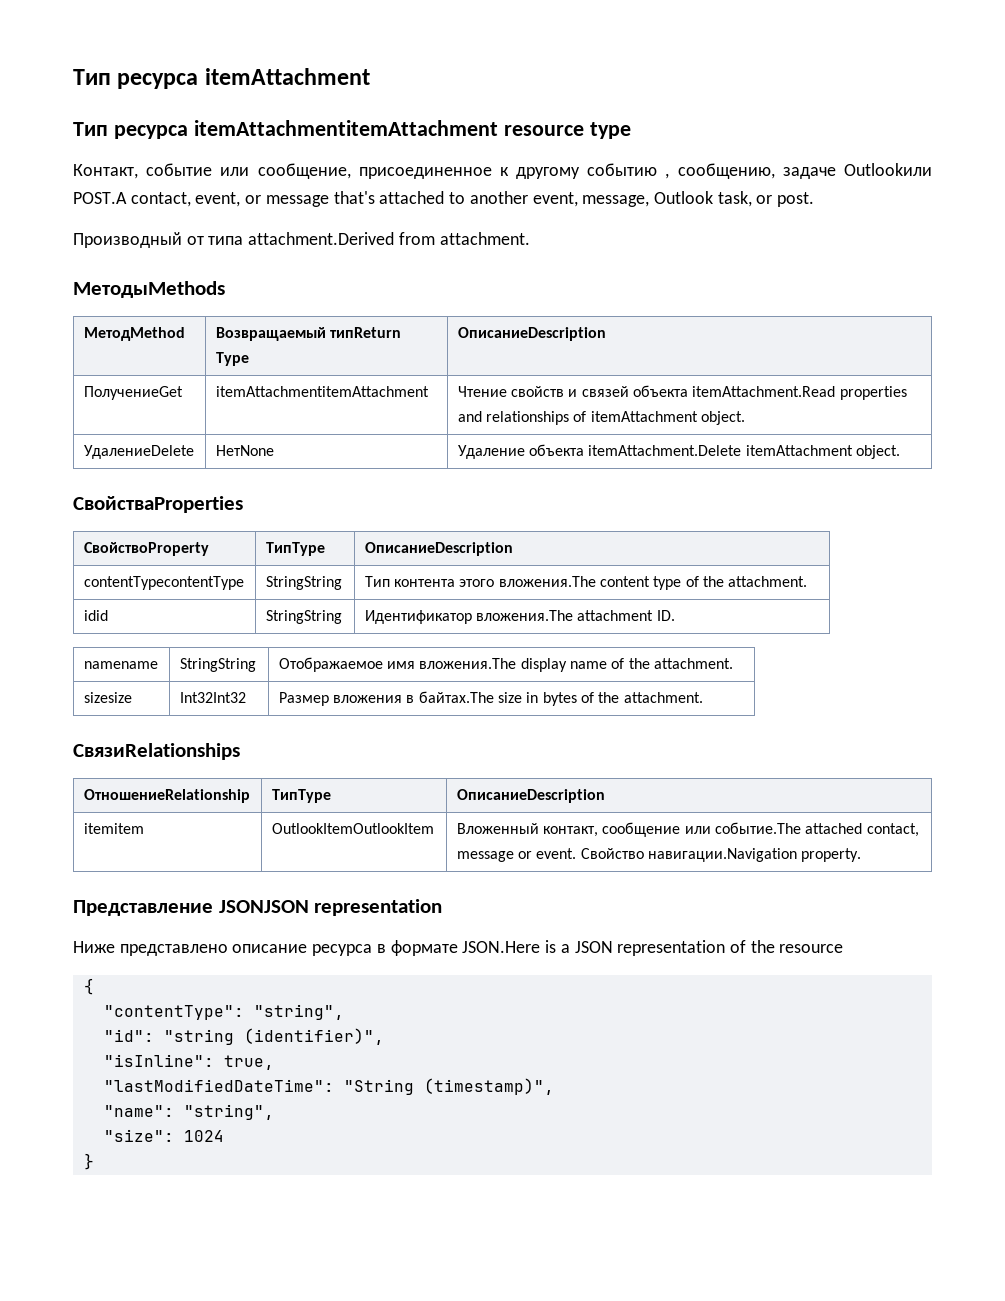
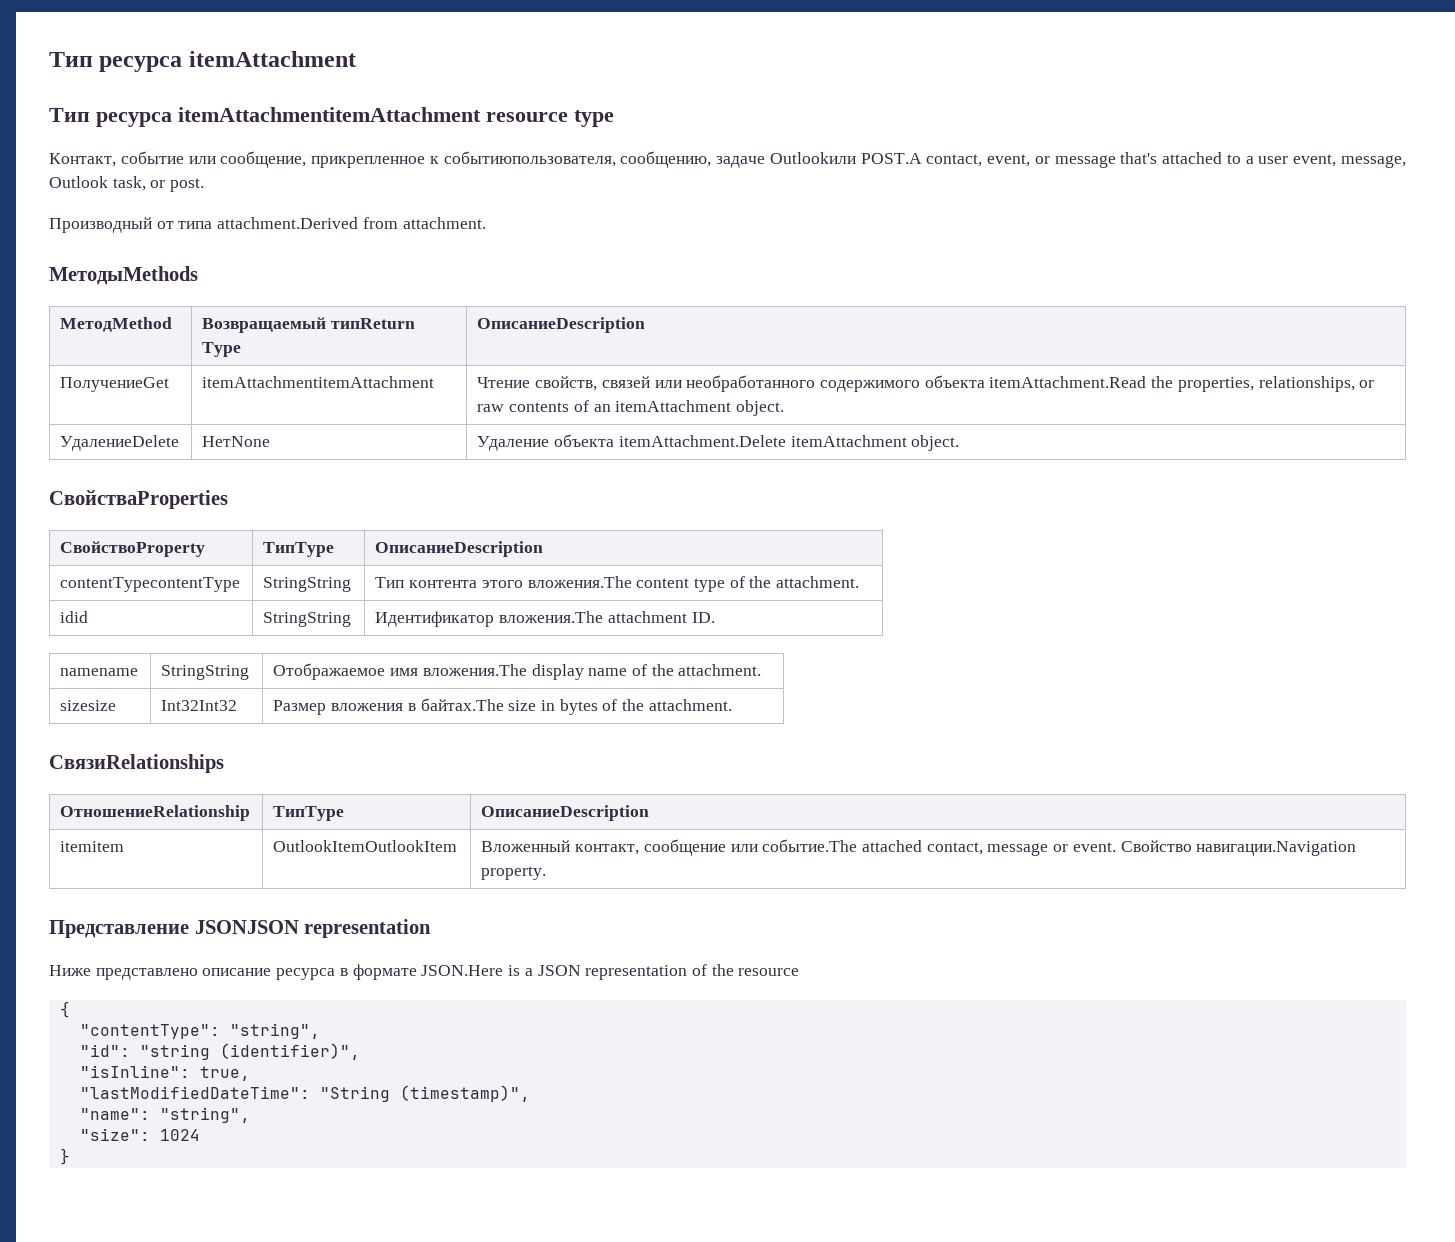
- Контакт, событие или сообщение, присоединенное к другому событию , сообщению, задаче Outlookили POST.A contact, event, or message that's attached to another event, message, Outlook task, or post.
+ Контакт, событие или сообщение, прикрепленное к событиюпользователя, сообщению, задаче Outlookили POST.A contact, event, or message that's attached to a user event, message, Outlook task, or post.
- ПолучениеGet | itemAttachmentitemAttachment | Чтение свойств и связей объекта itemAttachment.Read properties and relationships of itemAttachment object.
+ ПолучениеGet | itemAttachmentitemAttachment | Чтение свойств, связей или необработанного содержимого объекта itemAttachment.Read the properties, relationships, or raw contents of an itemAttachment object.

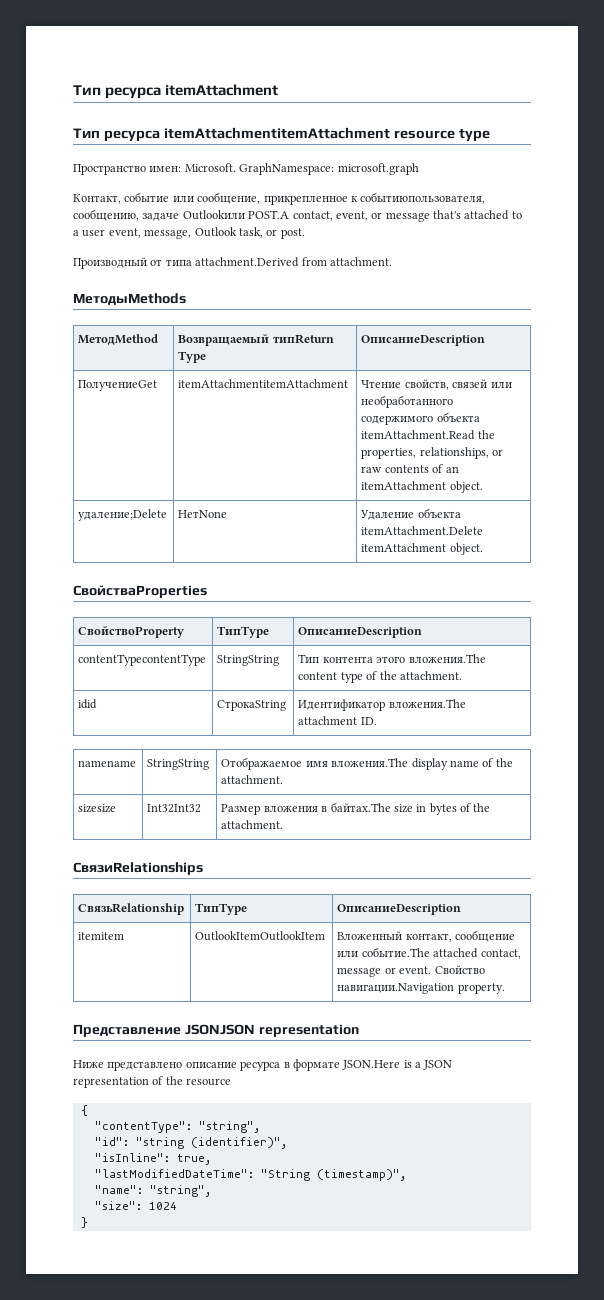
+ Пространство имен: Microsoft. GraphNamespace: microsoft.graph
- УдалениеDelete | НетNone | Удаление объекта itemAttachment.Delete itemAttachment object.
+ удаление;Delete | НетNone | Удаление объекта itemAttachment.Delete itemAttachment object.
- idid | StringString | Идентификатор вложения.The attachment ID.
+ idid | СтрокаString | Идентификатор вложения.The attachment ID.
- ОтношениеRelationship | ТипType | ОписаниеDescription
+ СвязьRelationship | ТипType | ОписаниеDescription

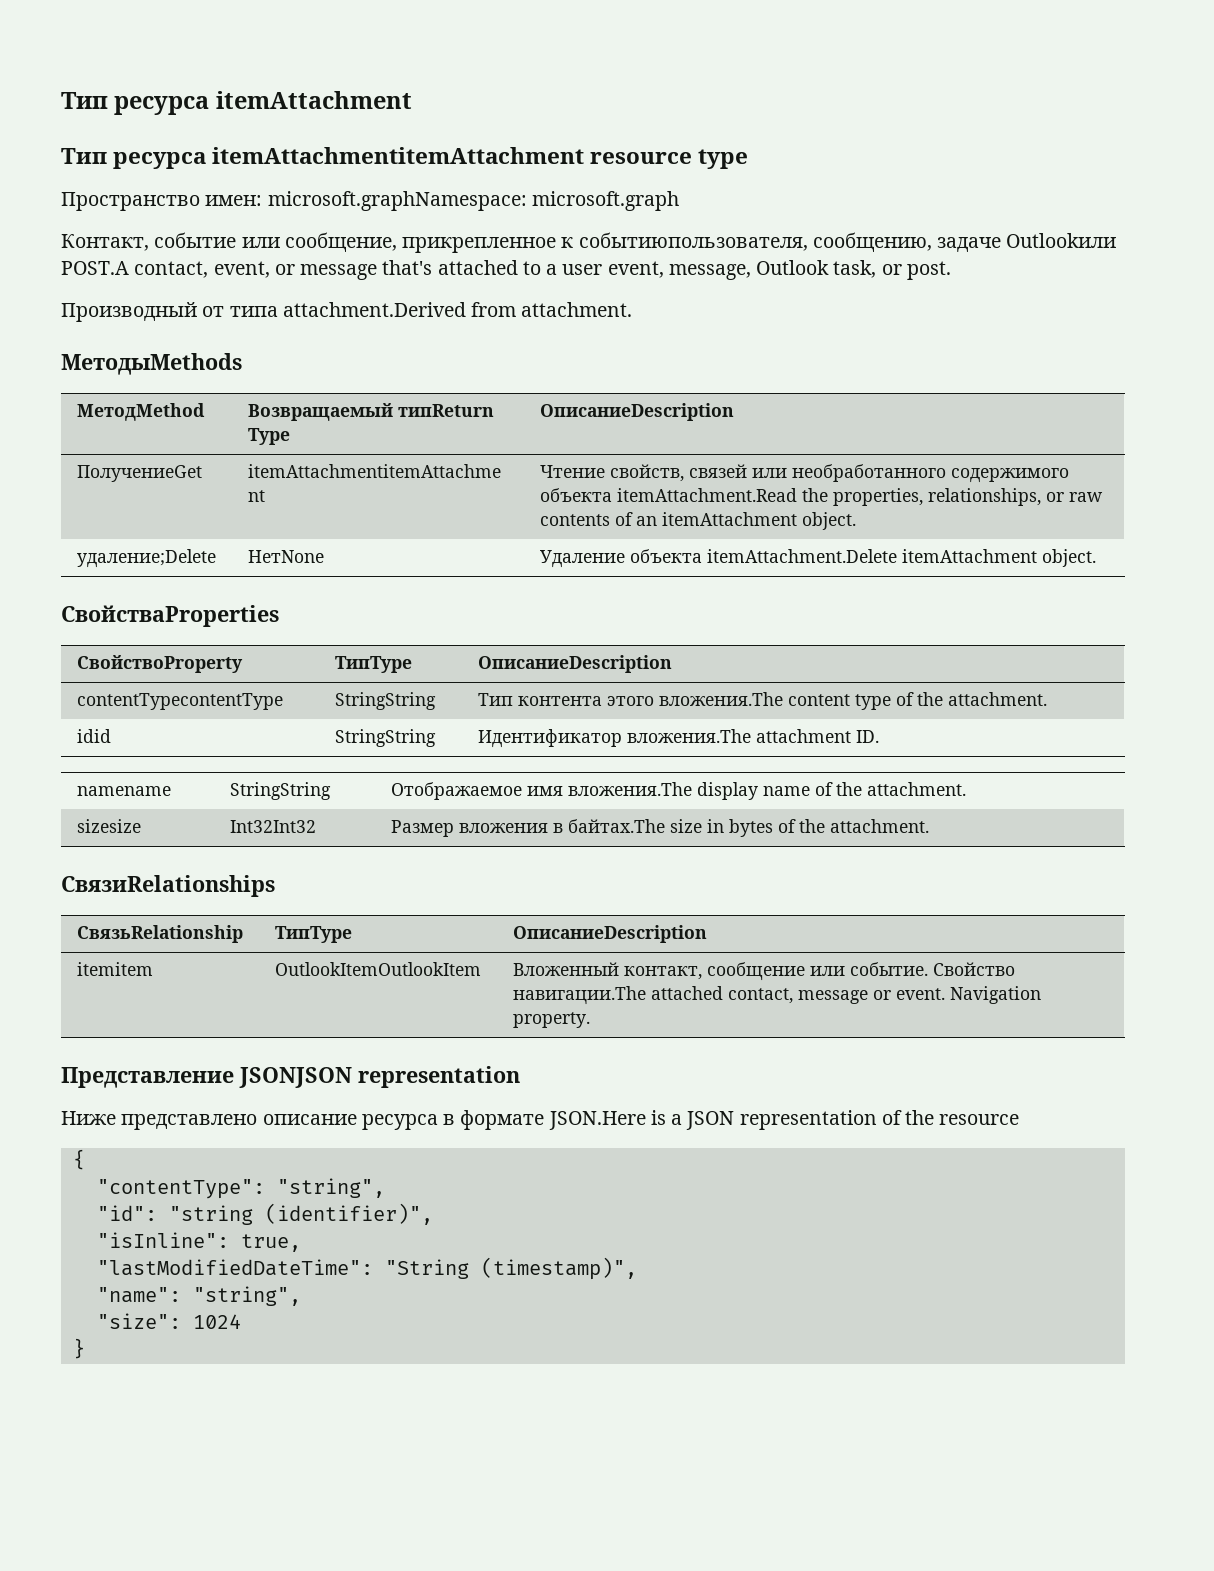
- Пространство имен: Microsoft. GraphNamespace: microsoft.graph
+ Пространство имен: microsoft.graphNamespace: microsoft.graph
- idid | СтрокаString | Идентификатор вложения.The attachment ID.
+ idid | StringString | Идентификатор вложения.The attachment ID.
- itemitem | OutlookItemOutlookItem | Вложенный контакт, сообщение или событие.The attached contact, message or event. Свойство навигации.Navigation property.
+ itemitem | OutlookItemOutlookItem | Вложенный контакт, сообщение или событие. Свойство навигации.The attached contact, message or event. Navigation property.

